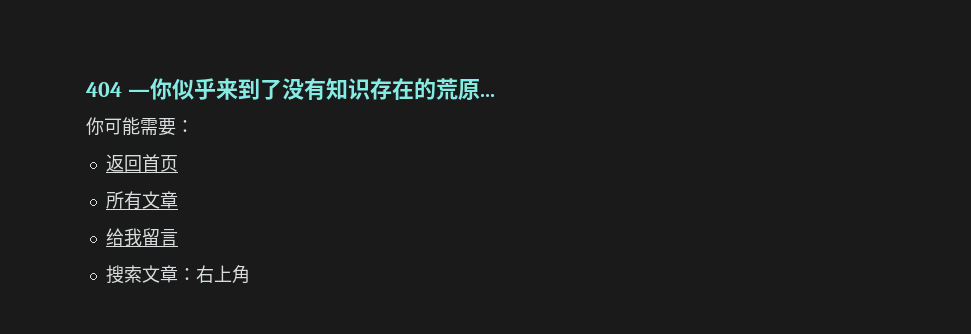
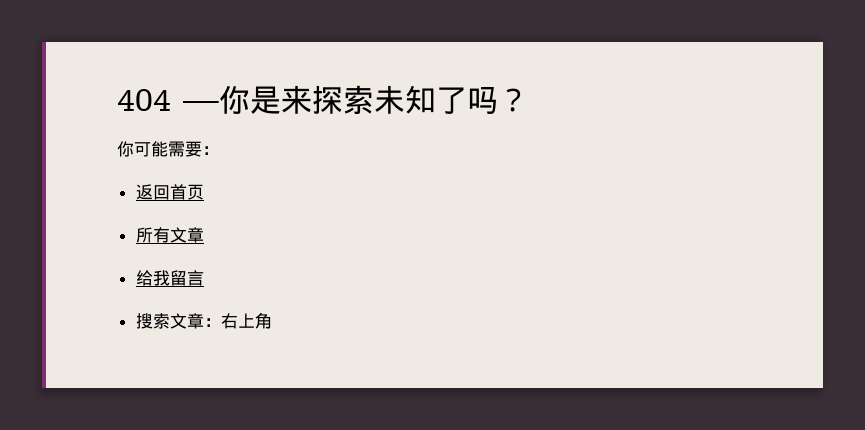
- 404 —你似乎来到了没有知识存在的荒原...
+ 404 —你是来探索未知了吗？

